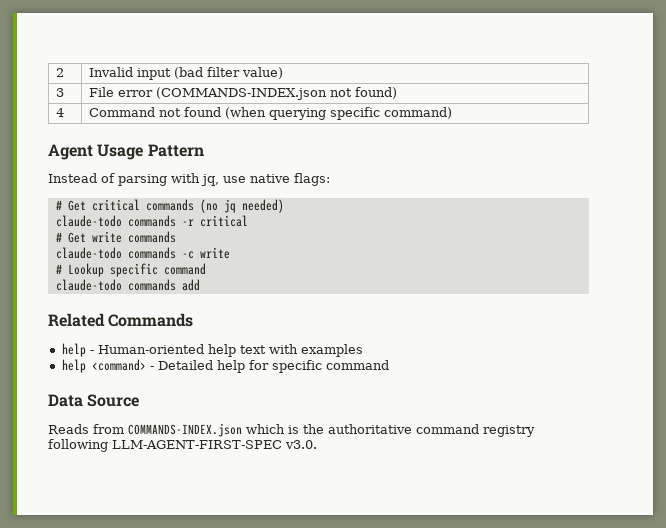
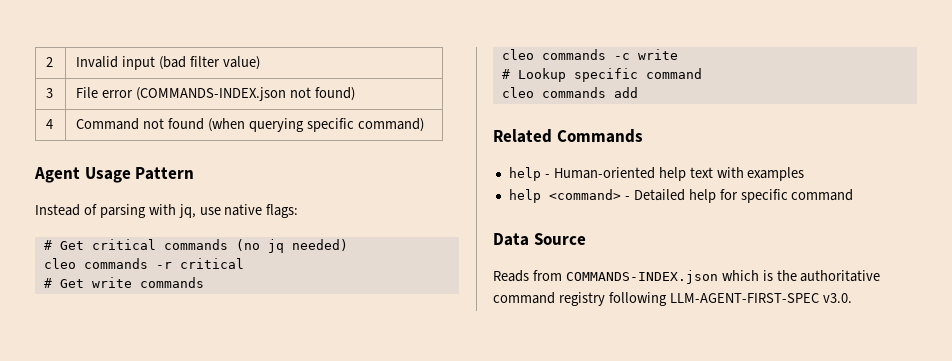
- claude-todo commands -r critical
+ cleo commands -r critical
- claude-todo commands -c write
+ cleo commands -c write
- claude-todo commands add
+ cleo commands add

